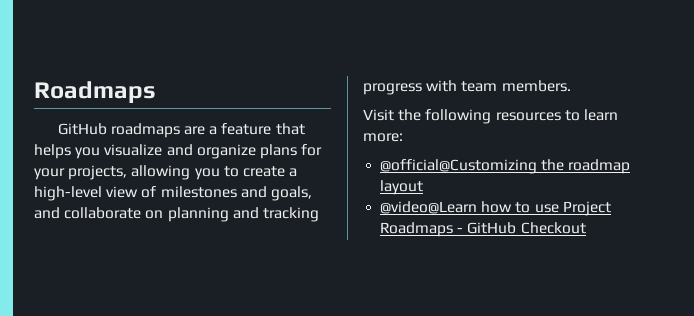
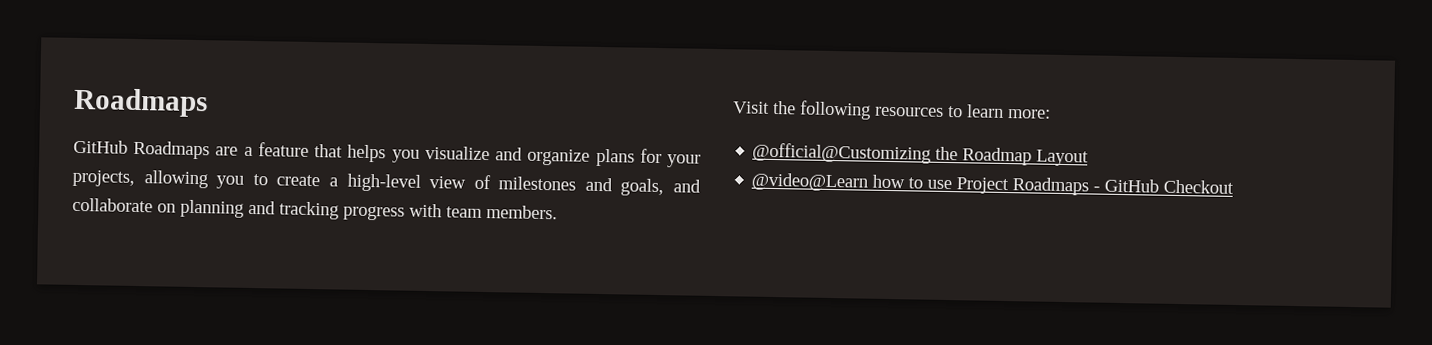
- GitHub roadmaps are a feature that helps you visualize and organize plans for your projects, allowing you to create a high-level view of milestones and goals, and collaborate on planning and tracking progress with team members.
+ GitHub Roadmaps are a feature that helps you visualize and organize plans for your projects, allowing you to create a high-level view of milestones and goals, and collaborate on planning and tracking progress with team members.
- @official@Customizing the roadmap layout
+ @official@Customizing the Roadmap Layout

